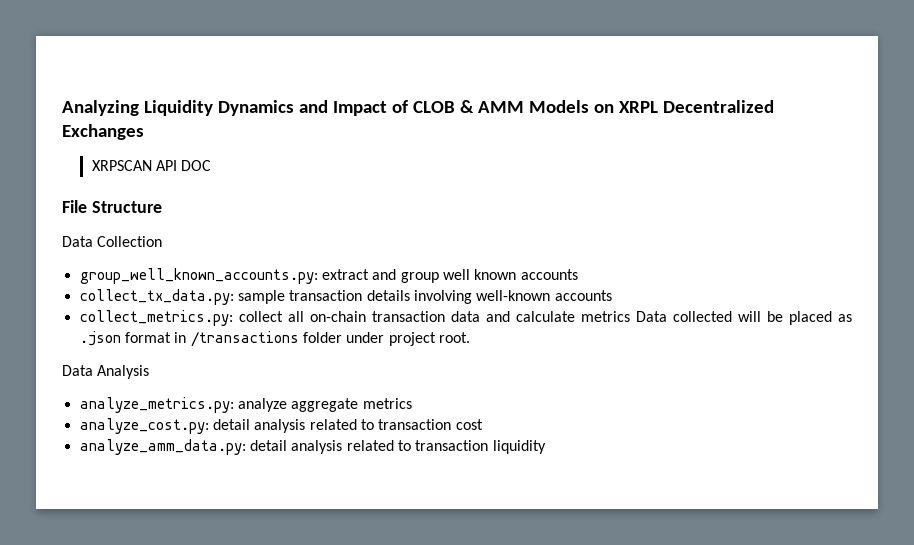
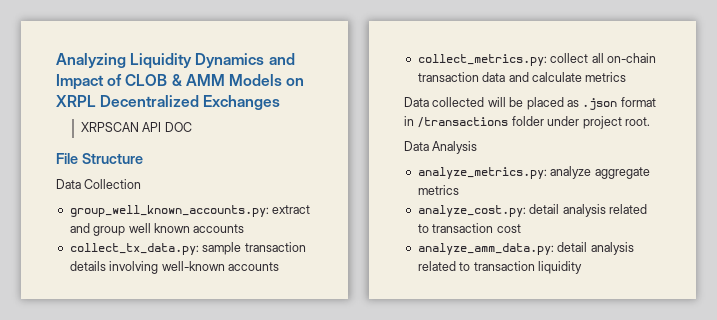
- collect_metrics.py: collect all on-chain transaction data and calculate metrics Data collected will be placed as .json format in /transactions folder under project root.
+ collect_metrics.py: collect all on-chain transaction data and calculate metrics
+ Data collected will be placed as .json format in /transactions folder under project root.

